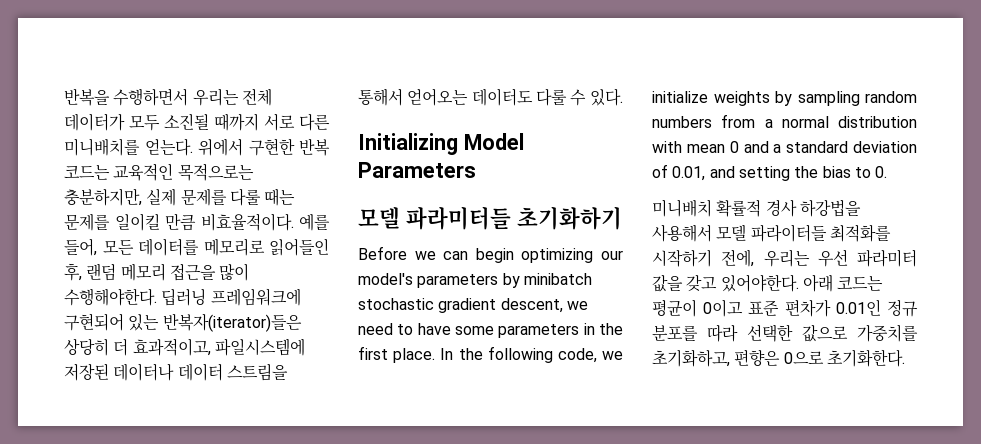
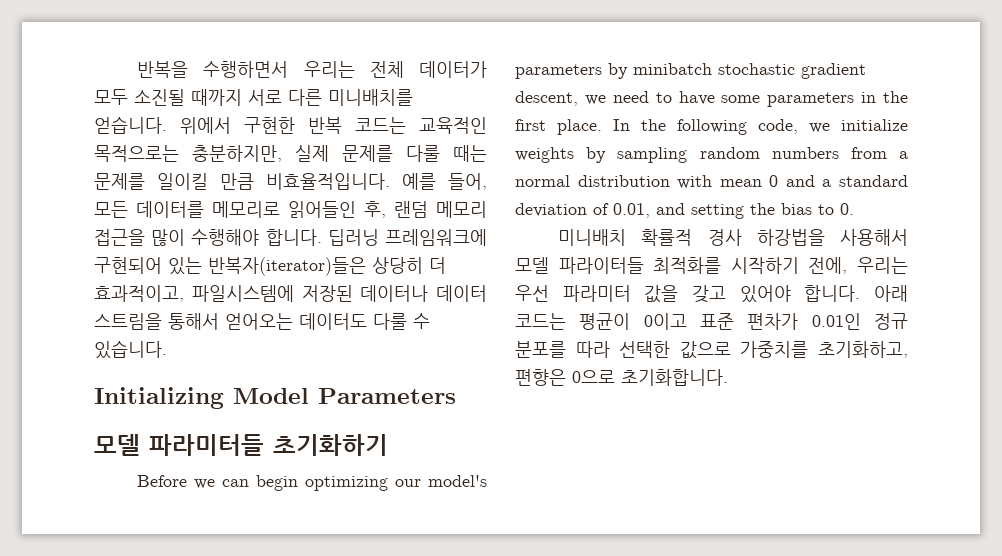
- 반복을 수행하면서 우리는 전체 데이터가 모두 소진될 때까지 서로 다른 미니배치를 얻는다.
+ 반복을 수행하면서 우리는 전체 데이터가 모두 소진될 때까지 서로 다른 미니배치를 얻습니다.
- 위에서 구현한 반복 코드는 교육적인 목적으로는 충분하지만, 실제 문제를 다룰 때는 문제를 일이킬 만큼 비효율적이다.
+ 위에서 구현한 반복 코드는 교육적인 목적으로는 충분하지만, 실제 문제를 다룰 때는 문제를 일이킬 만큼 비효율적입니다.
- 예를 들어, 모든 데이터를 메모리로 읽어들인 후, 랜덤 메모리 접근을 많이 수행해야한다.
+ 예를 들어, 모든 데이터를 메모리로 읽어들인 후, 랜덤 메모리 접근을 많이 수행해야 합니다.
- 딥러닝 프레임워크에 구현되어 있는 반복자(iterator)들은 상당히 더 효과적이고, 파일시스템에 저장된 데이터나 데이터 스트림을 통해서 얻어오는 데이터도 다룰 수 있다.
+ 딥러닝 프레임워크에 구현되어 있는 반복자(iterator)들은 상당히 더 효과적이고, 파일시스템에 저장된 데이터나 데이터 스트림을 통해서 얻어오는 데이터도 다룰 수 있습니다.
- 미니배치 확률적 경사 하강법을 사용해서 모델 파라이터들 최적화를 시작하기 전에, 우리는 우선 파라미터 값을 갖고 있어야한다.
+ 미니배치 확률적 경사 하강법을 사용해서 모델 파라이터들 최적화를 시작하기 전에, 우리는 우선 파라미터 값을 갖고 있어야 합니다.
- 아래 코드는 평균이 0이고 표준 편차가 0.01인 정규 분포를 따라 선택한 값으로 가중치를 초기화하고, 편향은 0으로 초기화한다.
+ 아래 코드는 평균이 0이고 표준 편차가 0.01인 정규 분포를 따라 선택한 값으로 가중치를 초기화하고, 편향은 0으로 초기화합니다.

